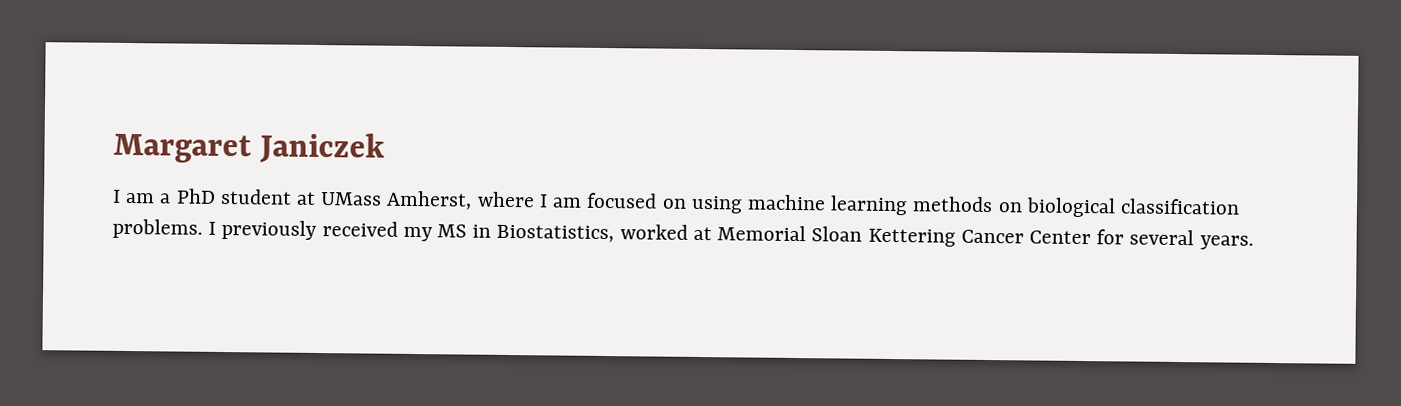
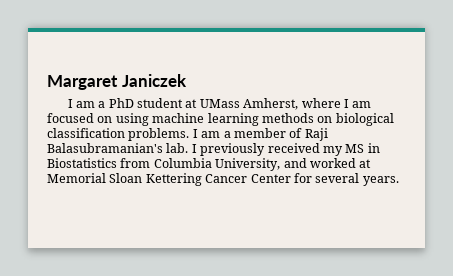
- I previously received my MS in Biostatistics, worked at Memorial Sloan Kettering Cancer Center for several years.
+ I am a member of Raji Balasubramanian's lab. I previously received my MS in Biostatistics from Columbia University, and worked at Memorial Sloan Kettering Cancer Center for several years.

